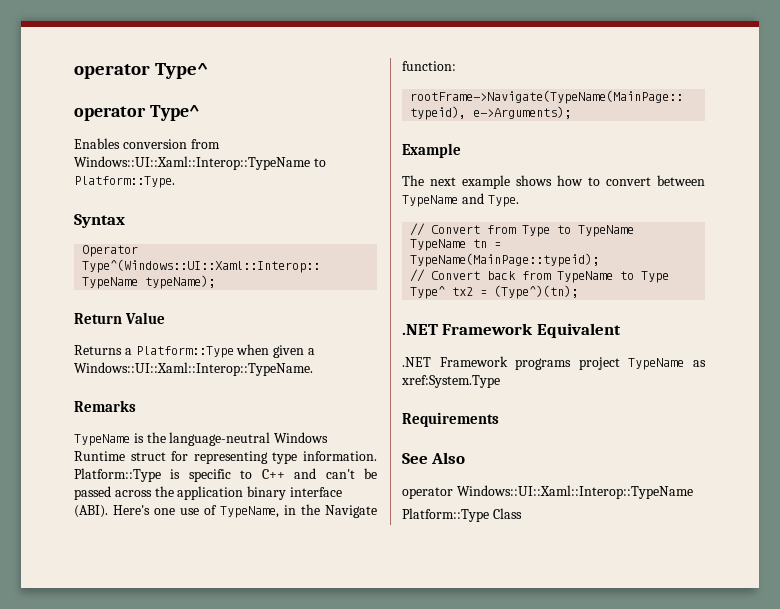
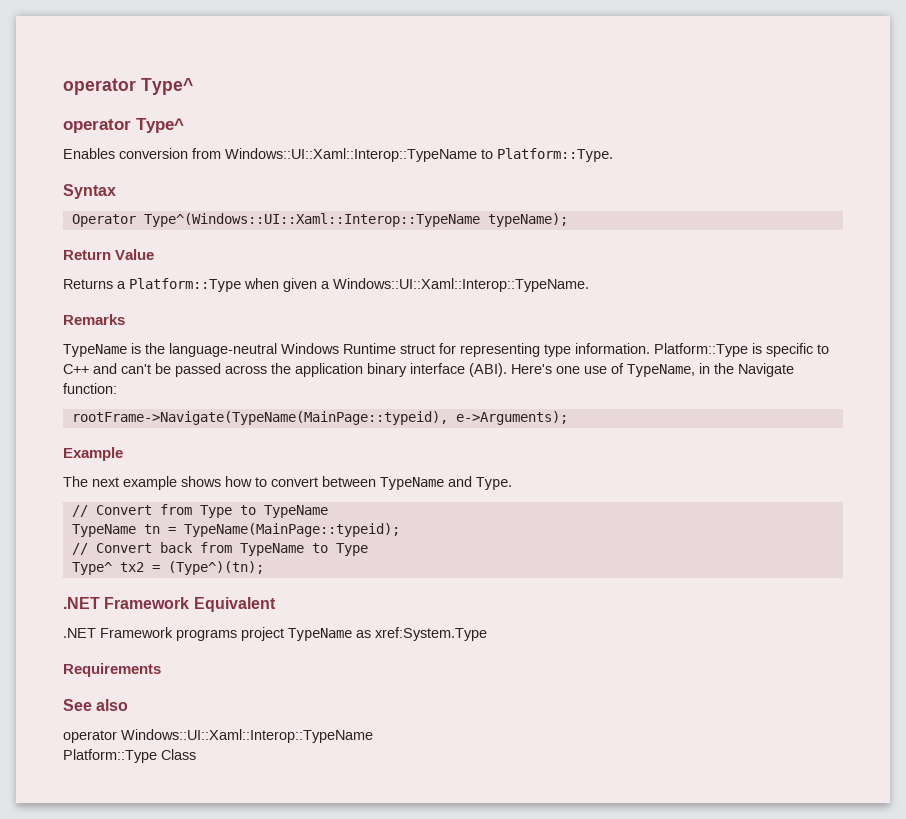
- See Also
+ See also

